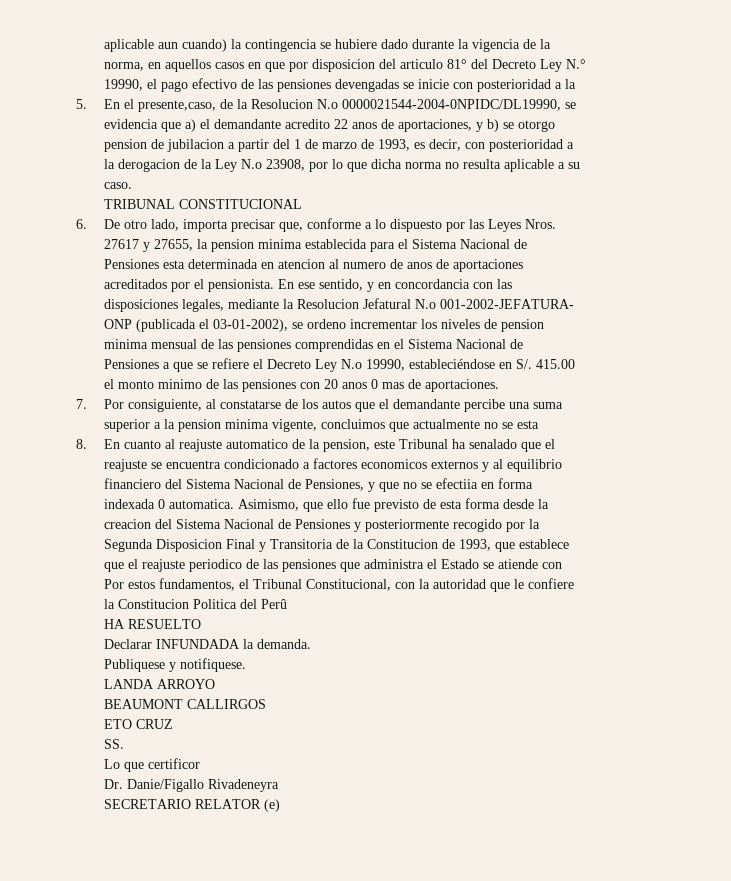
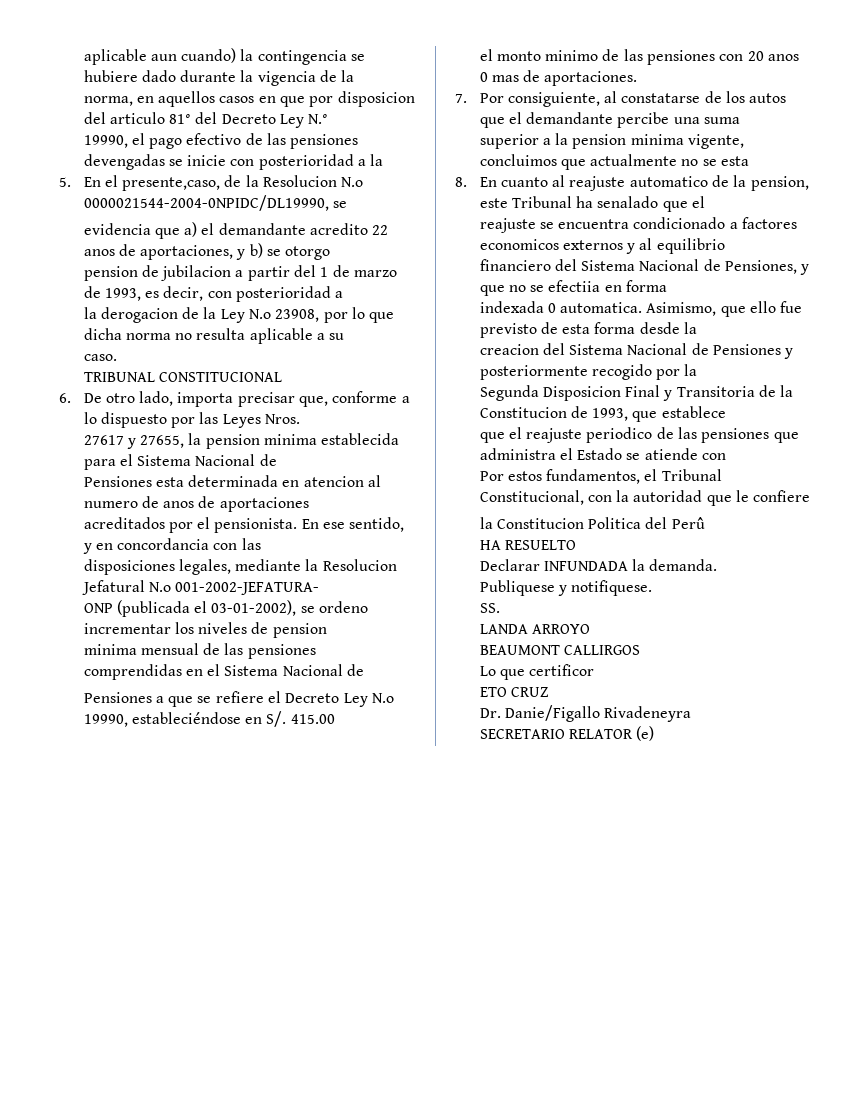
+ SS.
- ETO CRUZ
- SS.
+ ETO CRUZ

